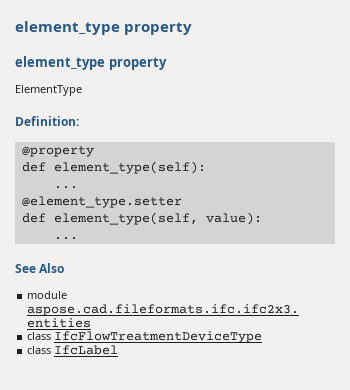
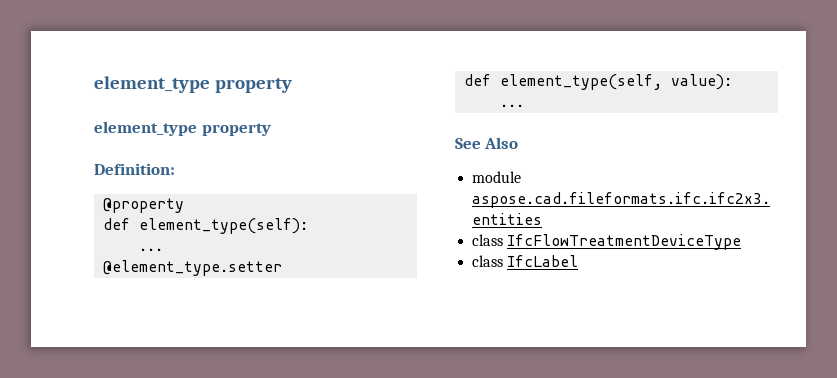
- ElementType

